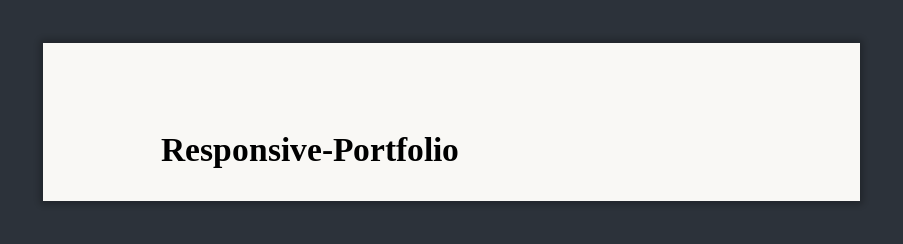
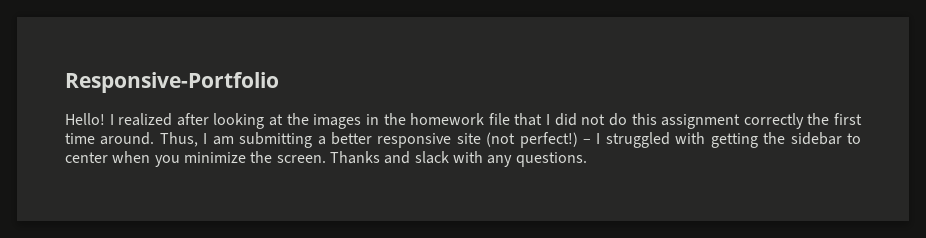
+ Hello! I realized after looking at the images in the homework file that I did not do this assignment correctly the first time around. Thus, I am submitting a better responsive site (not perfect!) – I struggled with getting the sidebar to center when you minimize the screen. Thanks and slack with any questions.

